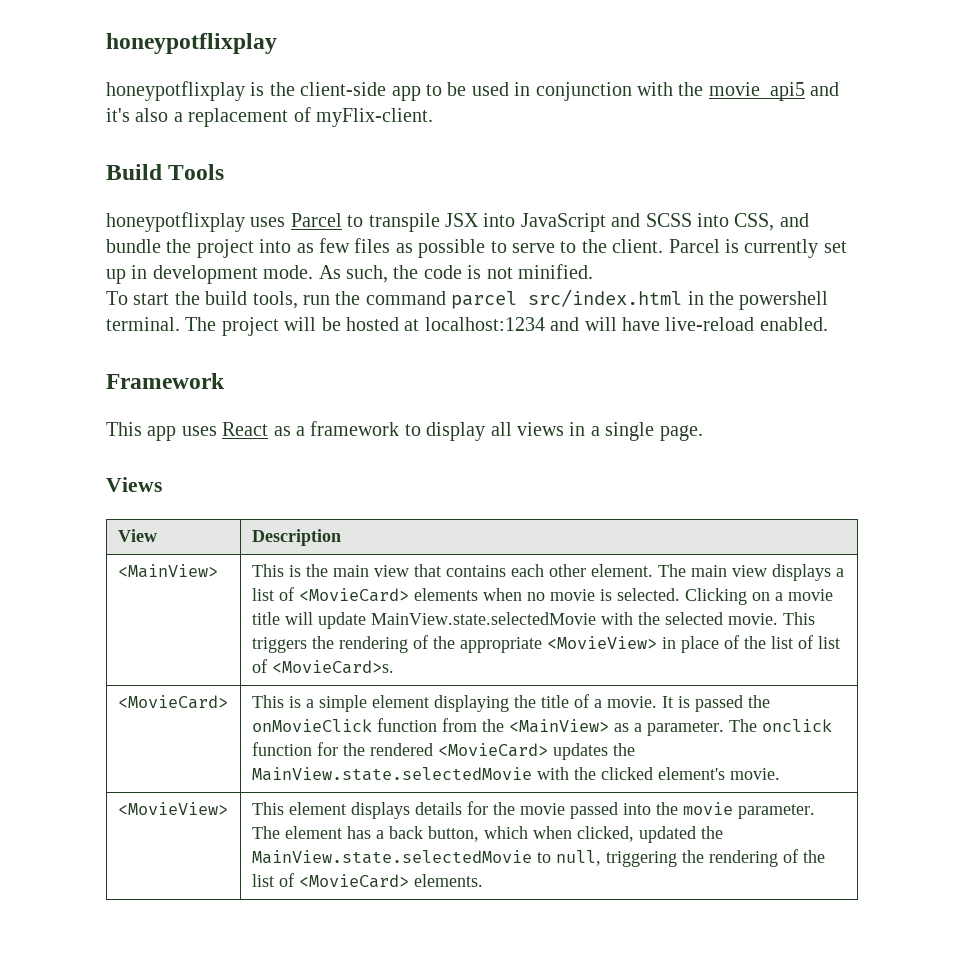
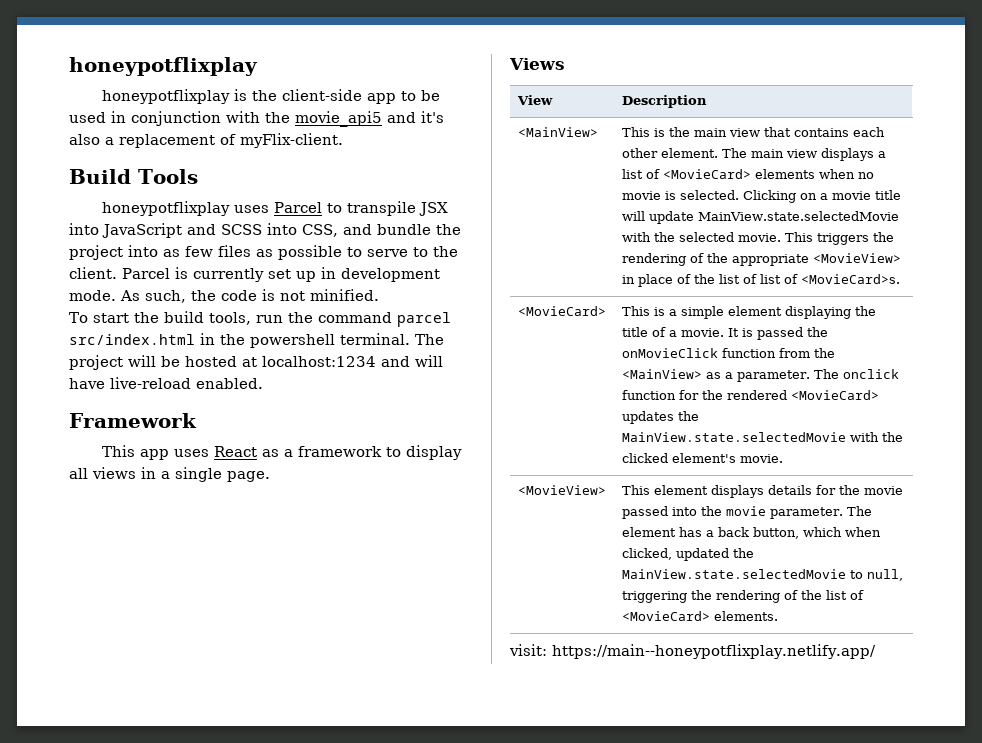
+ visit: https://main--honeypotflixplay.netlify.app/

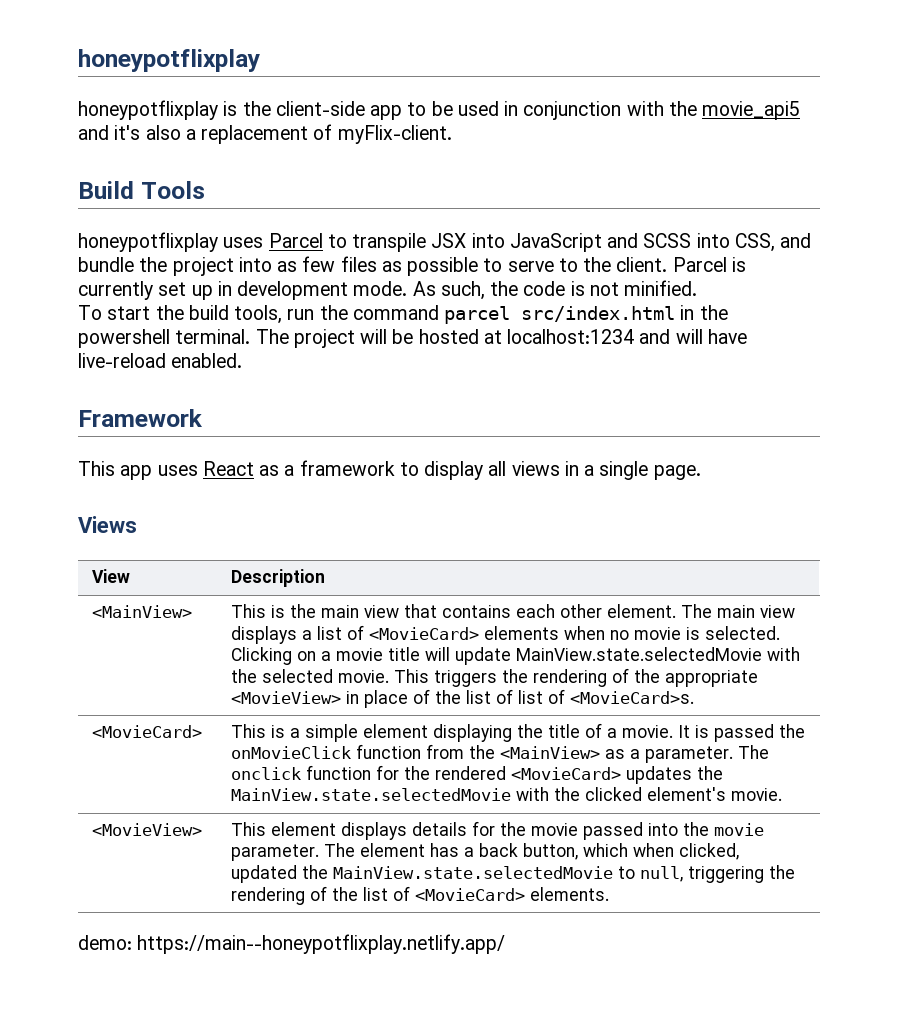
- visit: https://main--honeypotflixplay.netlify.app/
+ demo: https://main--honeypotflixplay.netlify.app/

